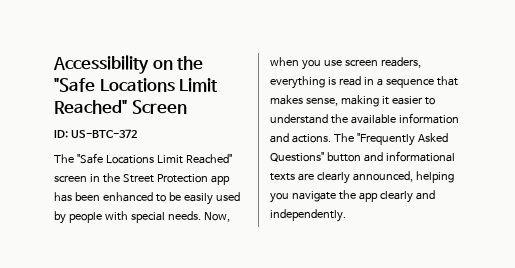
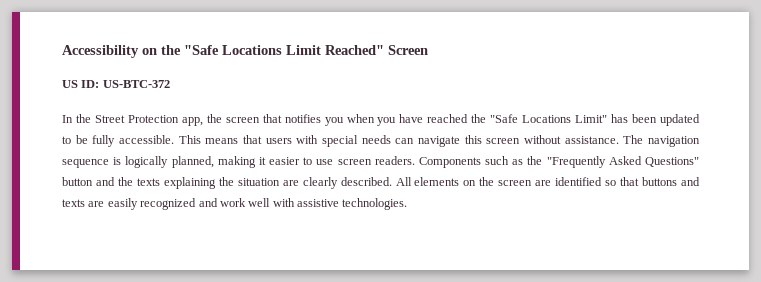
- ID: US-BTC-372
+ US ID: US-BTC-372
- The "Safe Locations Limit Reached" screen in the Street Protection app has been enhanced to be easily used by people with special needs. Now, when you use screen readers, everything is read in a sequence that makes sense, making it easier to understand the available information and actions. The "Frequently Asked Questions" button and informational texts are clearly announced, helping you navigate the app clearly and independently.
+ In the Street Protection app, the screen that notifies you when you have reached the "Safe Locations Limit" has been updated to be fully accessible. This means that users with special needs can navigate this screen without assistance. The navigation sequence is logically planned, making it easier to use screen readers. Components such as the "Frequently Asked Questions" button and the texts explaining the situation are clearly described. All elements on the screen are identified so that buttons and texts are easily recognized and work well with assistive technologies.

